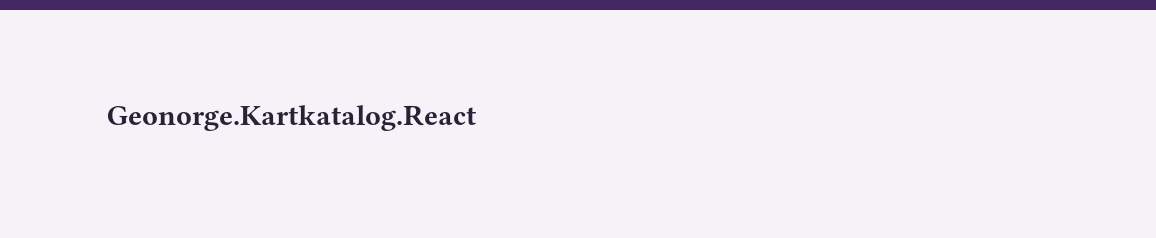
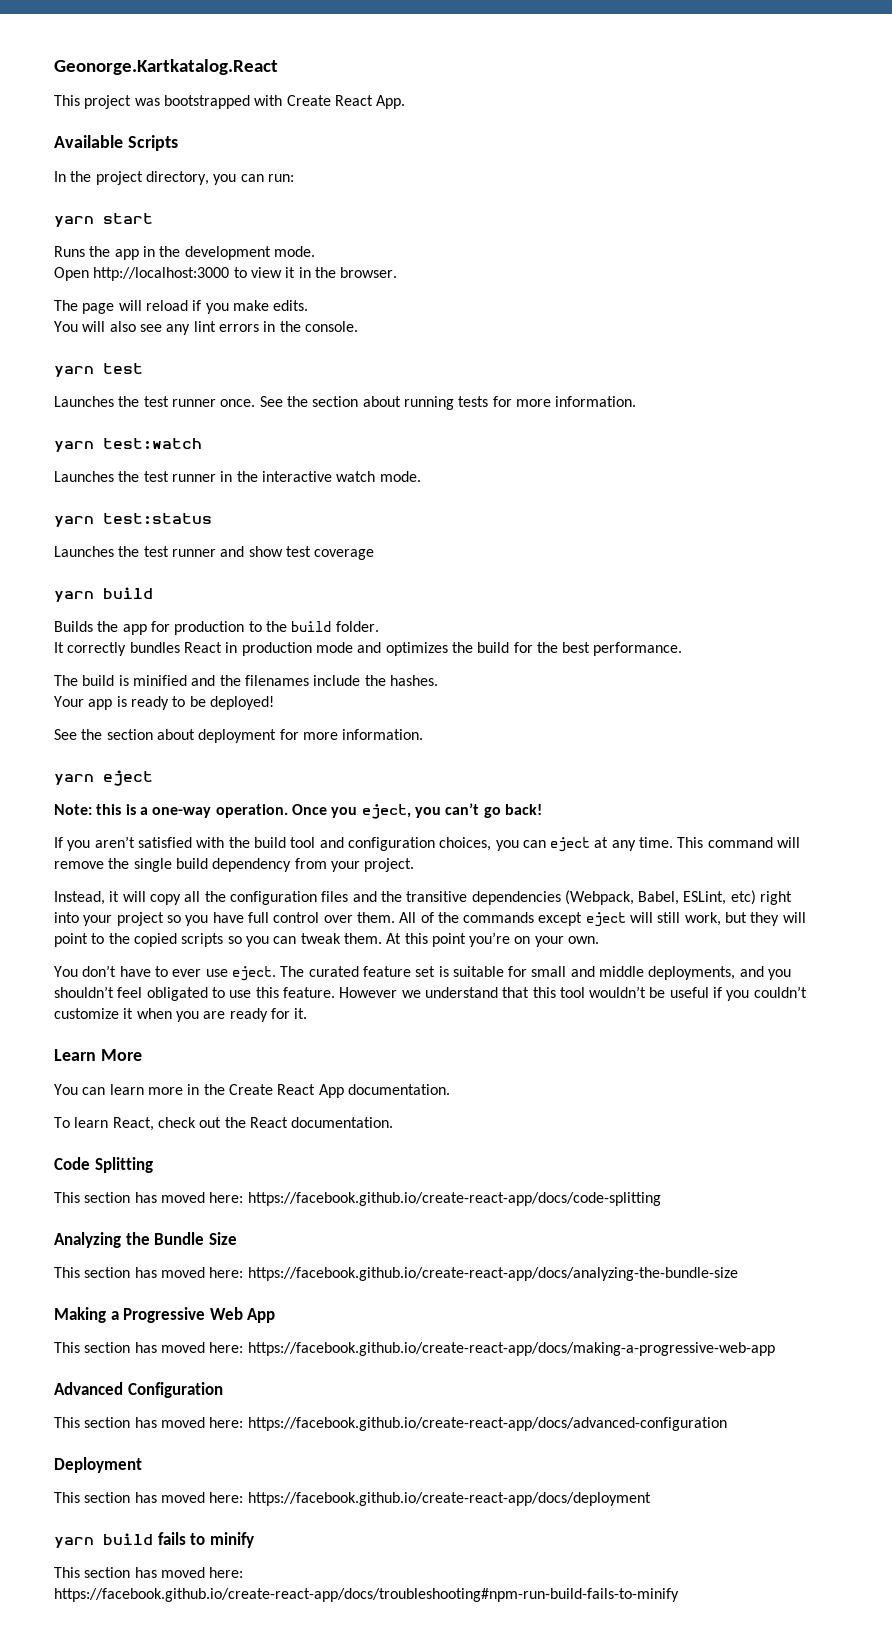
+ This project was bootstrapped with Create React App.
+ Available Scripts
+ In the project directory, you can run:
+ yarn start
+ Runs the app in the development mode.
+ Open http://localhost:3000 to view it in the browser.
+ The page will reload if you make edits.
+ You will also see any lint errors in the console.
+ yarn test
+ Launches the test runner once. See the section about running tests for more information.
+ yarn test:watch
+ Launches the test runner in the interactive watch mode.
+ yarn test:status
+ Launches the test runner and show test coverage
+ yarn build
+ Builds the app for production to the build folder.
+ It correctly bundles React in production mode and optimizes the build for the best performance.
+ The build is minified and the filenames include the hashes.
+ Your app is ready to be deployed!
+ See the section about deployment for more information.
+ yarn eject
+ Note: this is a one-way operation. Once you eject, you can’t go back!
+ If you aren’t satisfied with the build tool and configuration choices, you can eject at any time. This command will remove the single build dependency from your project.
+ Instead, it will copy all the configuration files and the transitive dependencies (Webpack, Babel, ESLint, etc) right into your project so you have full control over them. All of the commands except eject will still work, but they will point to the copied scripts so you can tweak them. At this point you’re on your own.
+ You don’t have to ever use eject. The curated feature set is suitable for small and middle deployments, and you shouldn’t feel obligated to use this feature. However we understand that this tool wouldn’t be useful if you couldn’t customize it when you are ready for it.
+ Learn More
+ You can learn more in the Create React App documentation.
+ To learn React, check out the React documentation.
+ Code Splitting
+ This section has moved here: https://facebook.github.io/create-react-app/docs/code-splitting
+ Analyzing the Bundle Size
+ This section has moved here: https://facebook.github.io/create-react-app/docs/analyzing-the-bundle-size
+ Making a Progressive Web App
+ This section has moved here: https://facebook.github.io/create-react-app/docs/making-a-progressive-web-app
+ Advanced Configuration
+ This section has moved here: https://facebook.github.io/create-react-app/docs/advanced-configuration
+ Deployment
+ This section has moved here: https://facebook.github.io/create-react-app/docs/deployment
+ yarn build fails to minify
+ This section has moved here: https://facebook.github.io/create-react-app/docs/troubleshooting#npm-run-build-fails-to-minify

